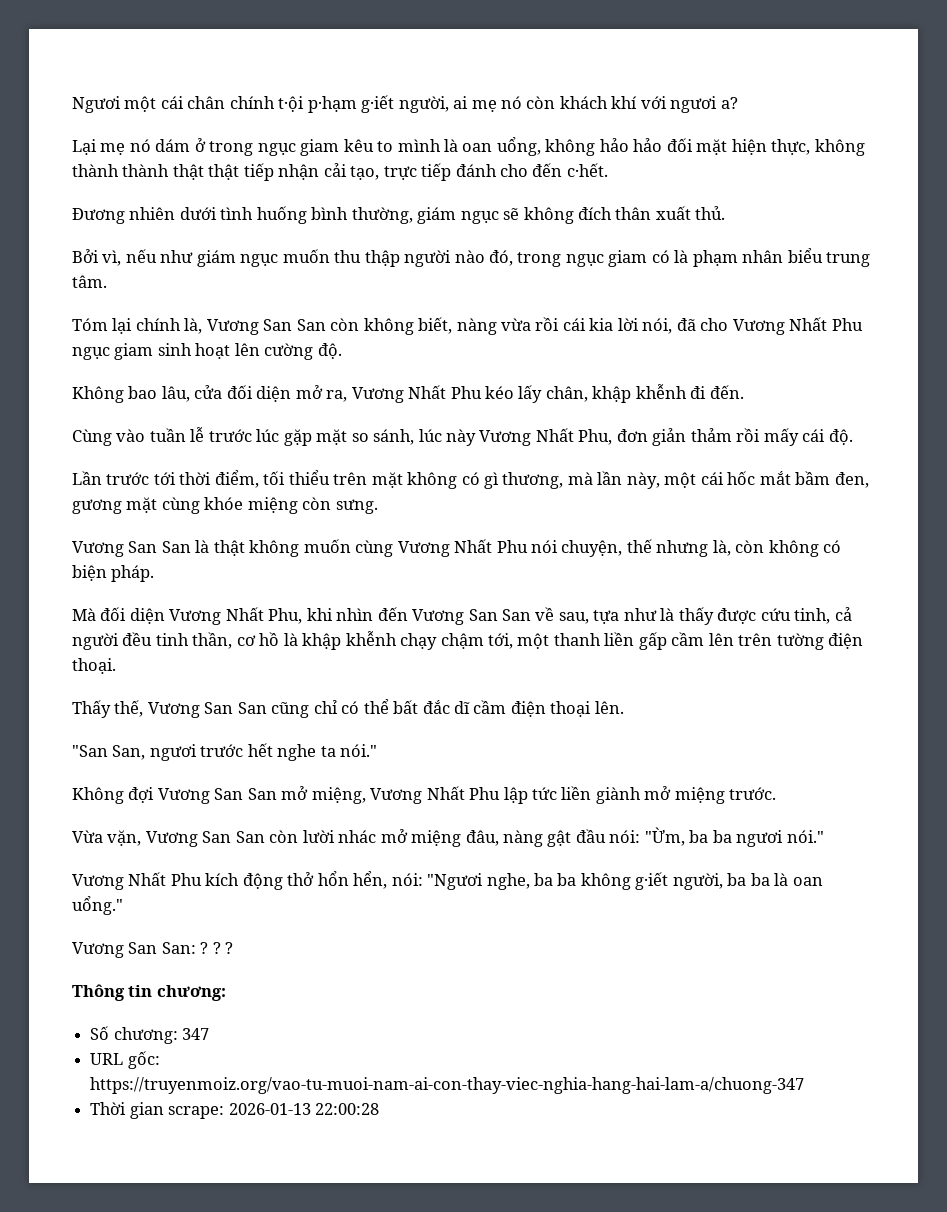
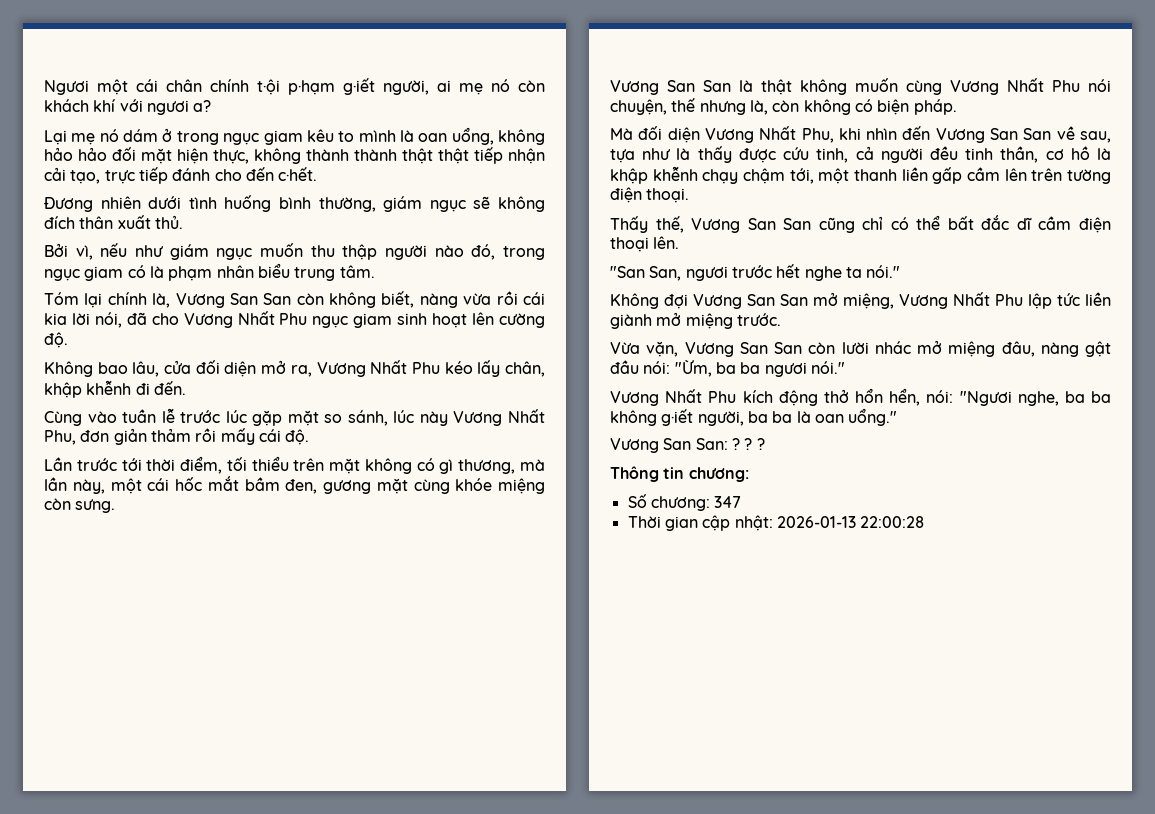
- URL gốc: https://truyenmoiz.org/vao-tu-muoi-nam-ai-con-thay-viec-nghia-hang-hai-lam-a/chuong-347
- Thời gian scrape: 2026-01-13 22:00:28
+ Thời gian cập nhật: 2026-01-13 22:00:28

